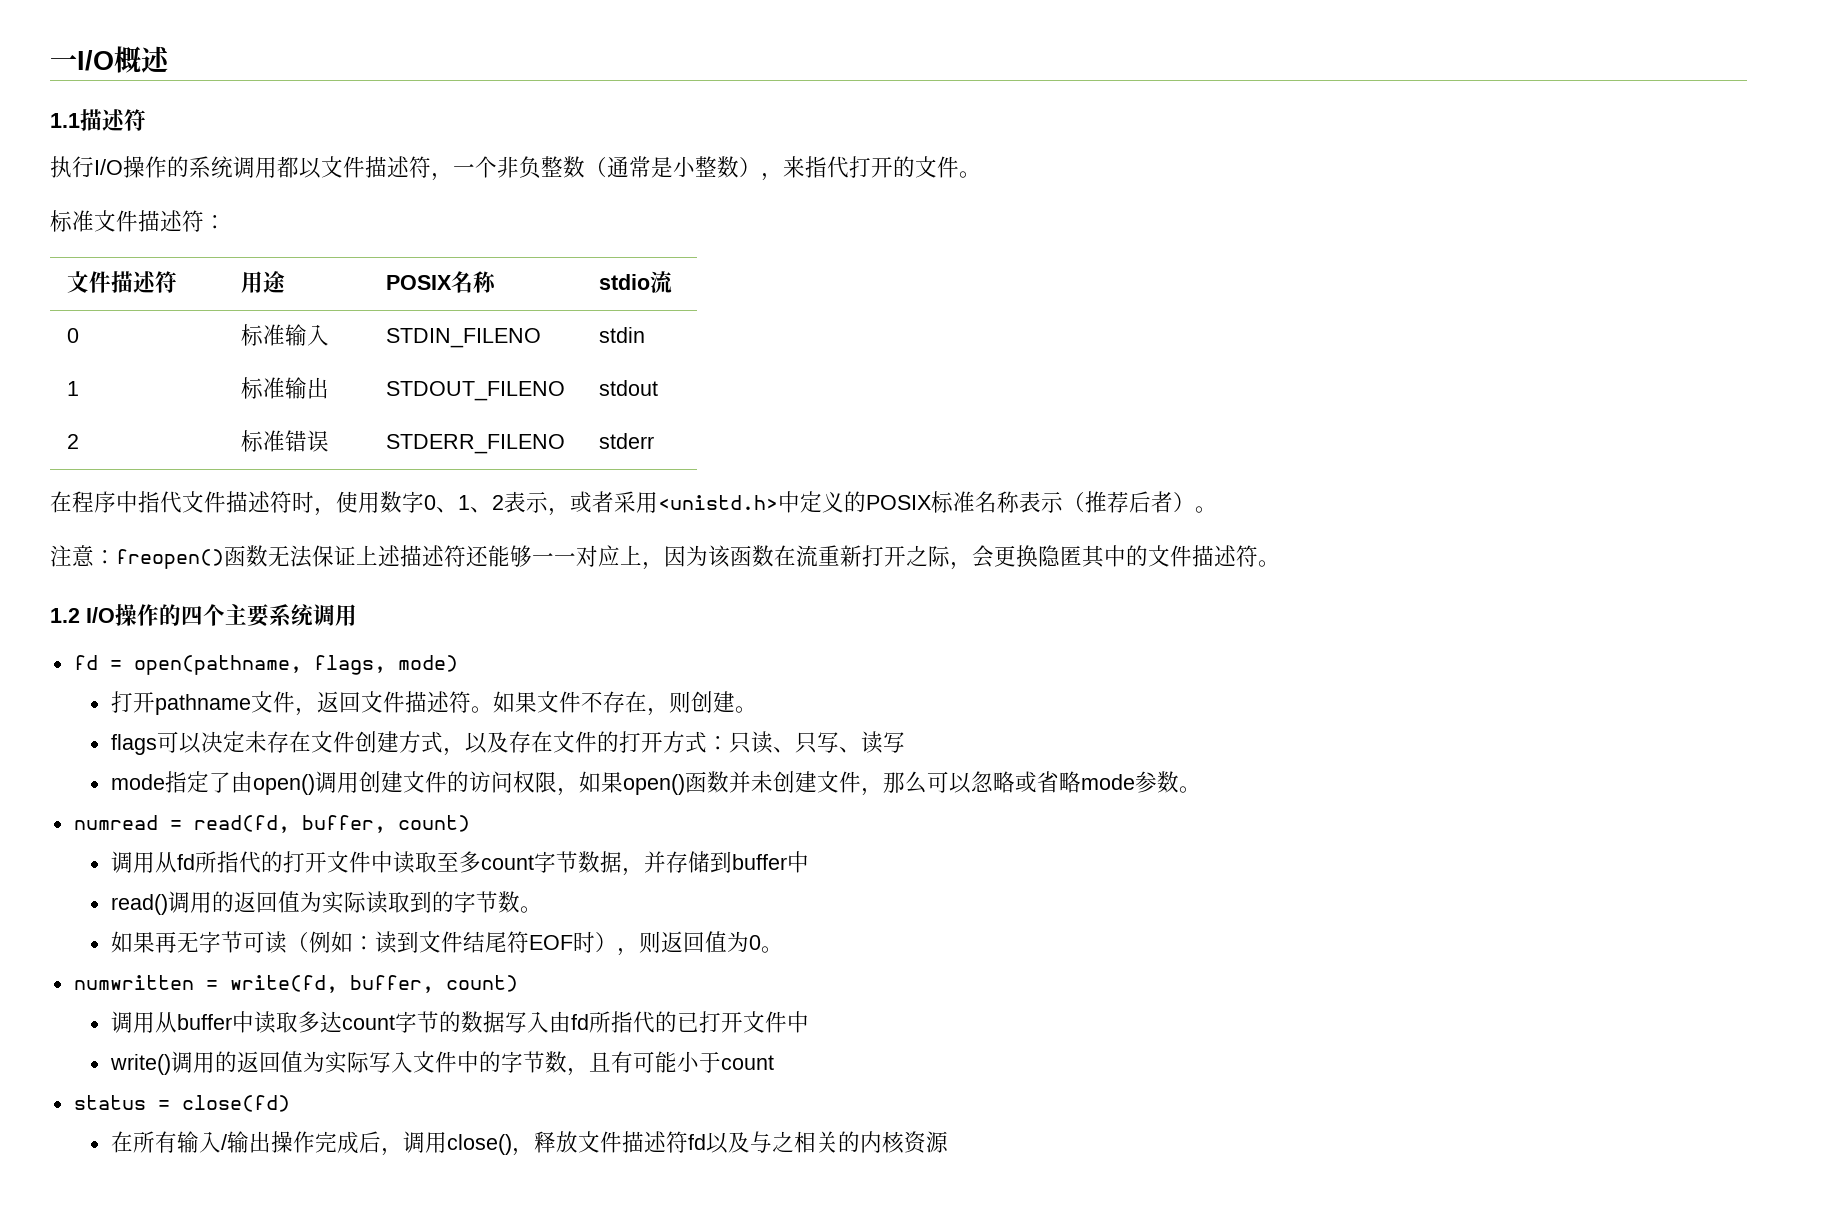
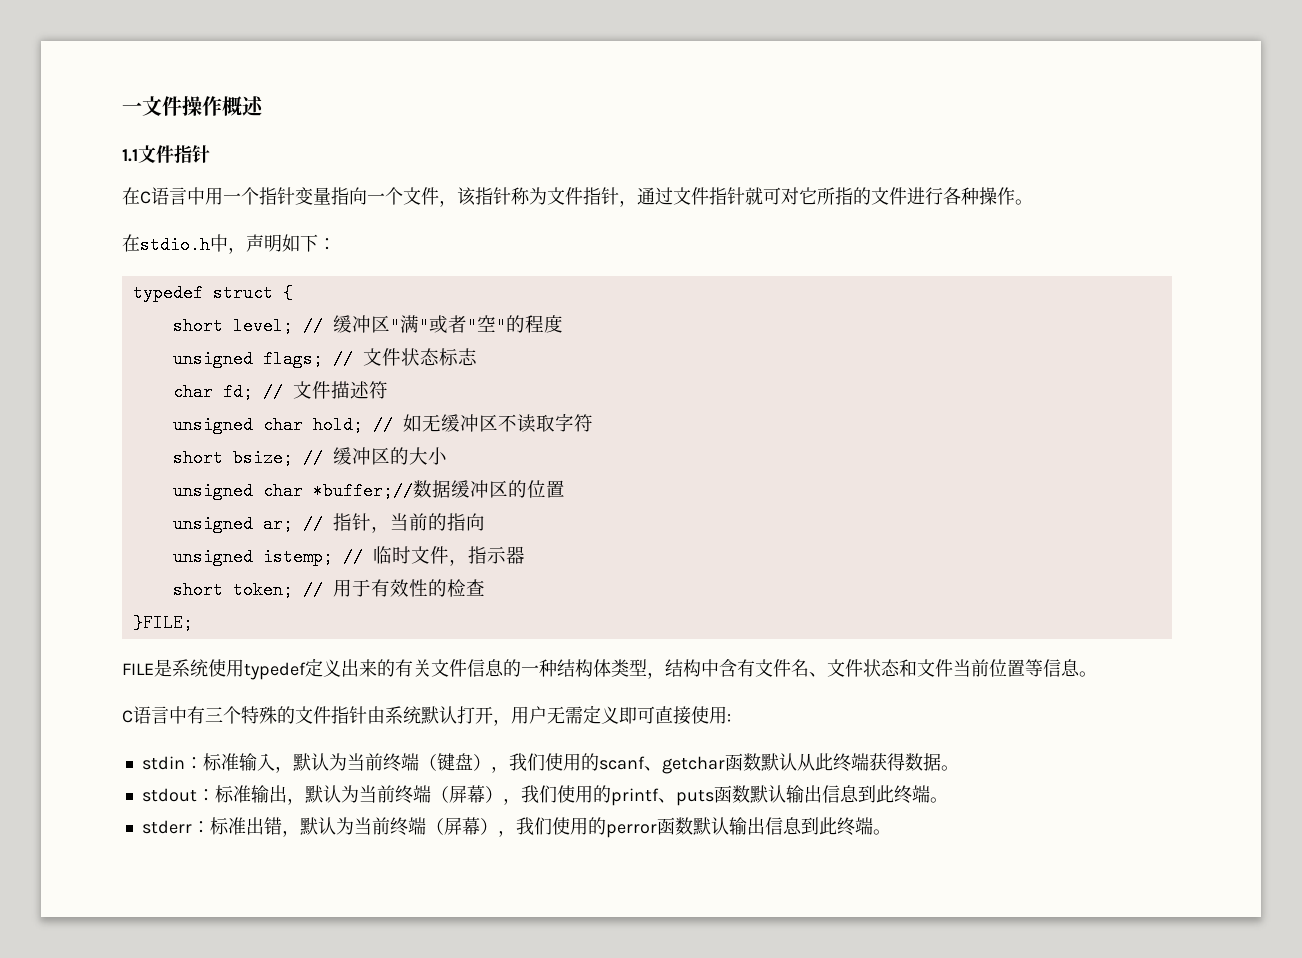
- 一I/O概述
+ 一文件操作概述
- 1.1描述符
- 执行I/O操作的系统调用都以文件描述符，一个非负整数（通常是小整数），来指代打开的文件。
- 标准文件描述符：
- 文件描述符 | 用途 | POSIX名称 | stdio流
- 0 | 标准输入 | STDIN_FILENO | stdin
- 1 | 标准输出 | STDOUT_FILENO | stdout
- 2 | 标准错误 | STDERR_FILENO | stderr
- 在程序中指代文件描述符时，使用数字0、1、2表示，或者采用<unistd.h>中定义的POSIX标准名称表示（推荐后者）。
- 注意：freopen()函数无法保证上述描述符还能够一一对应上，因为该函数在流重新打开之际，会更换隐匿其中的文件描述符。
- 1.2 I/O操作的四个主要系统调用
- fd = open(pathname, flags, mode)
- 打开pathname文件，返回文件描述符。如果文件不存在，则创建。
- flags可以决定未存在文件创建方式，以及存在文件的打开方式：只读、只写、读写
- mode指定了由open()调用创建文件的访问权限，如果open()函数并未创建文件，那么可以忽略或省略mode参数。
- numread = read(fd, buffer, count)
- 调用从fd所指代的打开文件中读取至多count字节数据，并存储到buffer中
- read()调用的返回值为实际读取到的字节数。
- 如果再无字节可读（例如：读到文件结尾符EOF时），则返回值为0。
- numwritten = write(fd, buffer, count)
- 调用从buffer中读取多达count字节的数据写入由fd所指代的已打开文件中
- write()调用的返回值为实际写入文件中的字节数，且有可能小于count
- status = close(fd)
- 在所有输入/输出操作完成后，调用close()，释放文件描述符fd以及与之相关的内核资源
+ 1.1文件指针
+ 在C语言中用一个指针变量指向一个文件，该指针称为文件指针，通过文件指针就可对它所指的文件进行各种操作。
+ 在stdio.h中，声明如下：
+ typedef struct {
+ short level; // 缓冲区"满"或者"空"的程度
+ unsigned flags; // 文件状态标志
+ char fd; // 文件描述符
+ unsigned char hold; // 如无缓冲区不读取字符
+ short bsize; // 缓冲区的大小
+ unsigned char *buffer;//数据缓冲区的位置
+ unsigned ar; // 指针，当前的指向
+ unsigned istemp; // 临时文件，指示器
+ short token; // 用于有效性的检查
+ }FILE;
+ FILE是系统使用typedef定义出来的有关文件信息的一种结构体类型，结构中含有文件名、文件状态和文件当前位置等信息。
+ C语言中有三个特殊的文件指针由系统默认打开，用户无需定义即可直接使用:
+ stdin：标准输入，默认为当前终端（键盘），我们使用的scanf、getchar函数默认从此终端获得数据。
+ stdout：标准输出，默认为当前终端（屏幕），我们使用的printf、puts函数默认输出信息到此终端。
+ stderr：标准出错，默认为当前终端（屏幕），我们使用的perror函数默认输出信息到此终端。

